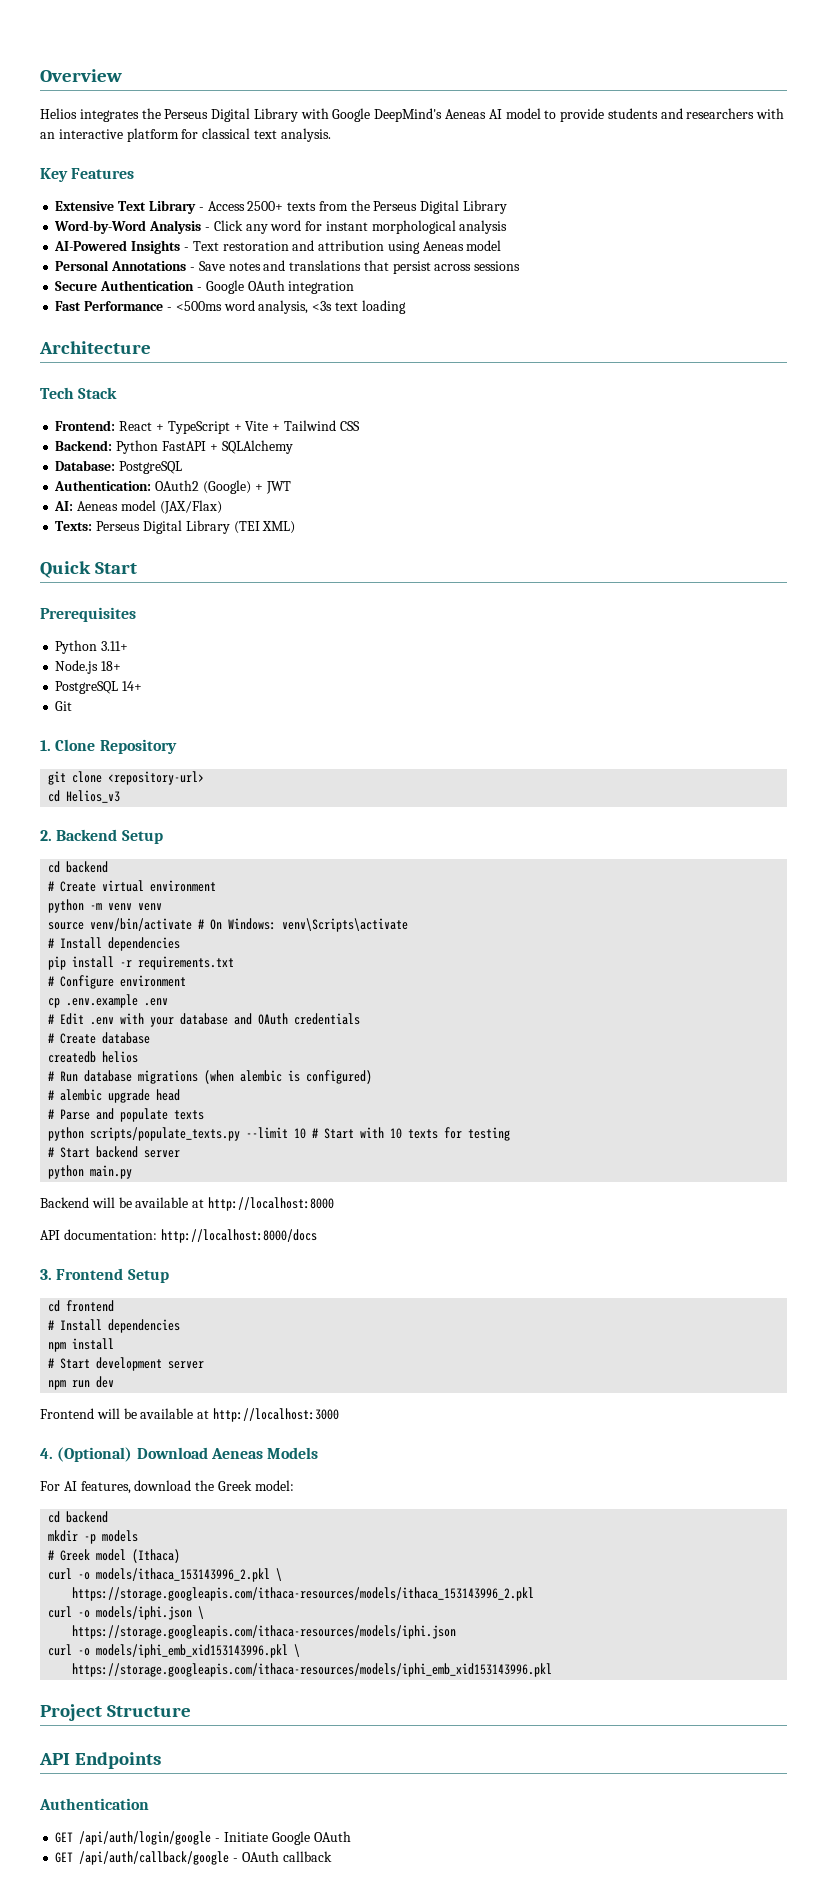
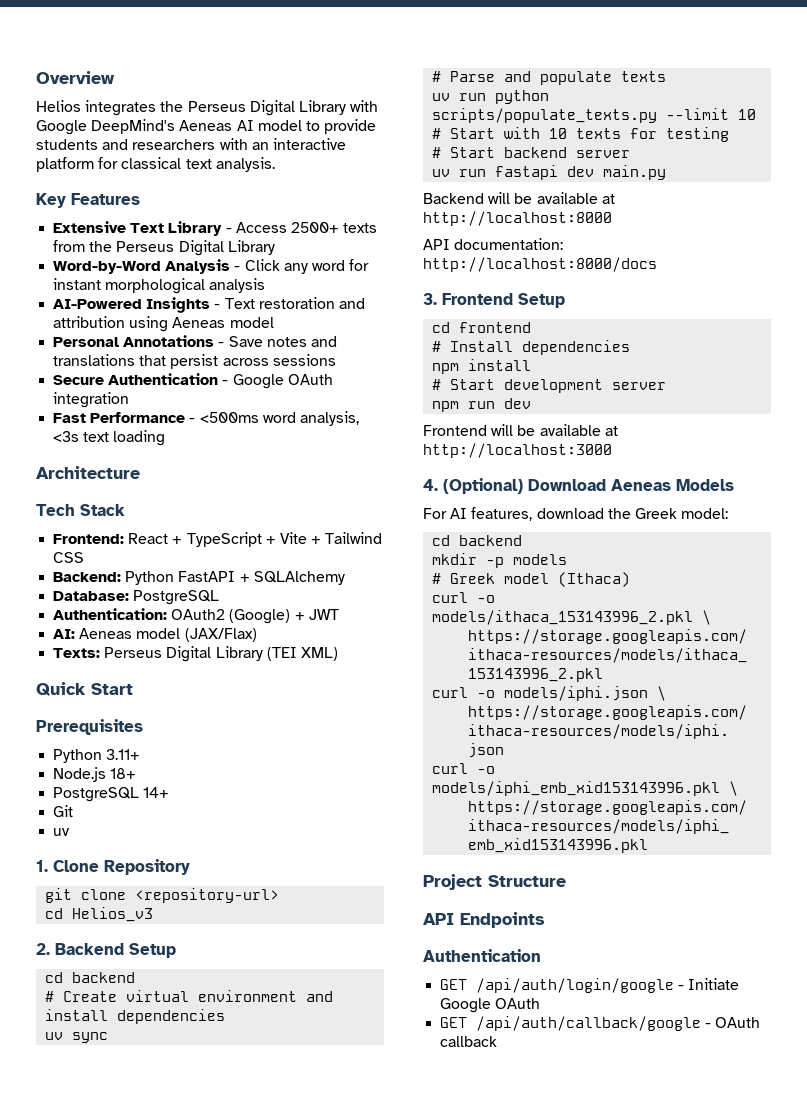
  Git
+ uv
- # Create virtual environment
- python -m venv venv
- source venv/bin/activate # On Windows: venv\Scripts\activate
- # Install dependencies
- pip install -r requirements.txt
- # Configure environment
- cp .env.example .env
- # Edit .env with your database and OAuth credentials
- # Create database
- createdb helios
- # Run database migrations (when alembic is configured)
- # alembic upgrade head
+ # Create virtual environment and install dependencies
+ uv sync
- python scripts/populate_texts.py --limit 10 # Start with 10 texts for testing
+ uv run python scripts/populate_texts.py --limit 10 # Start with 10 texts for testing
- python main.py
+ uv run fastapi dev main.py

